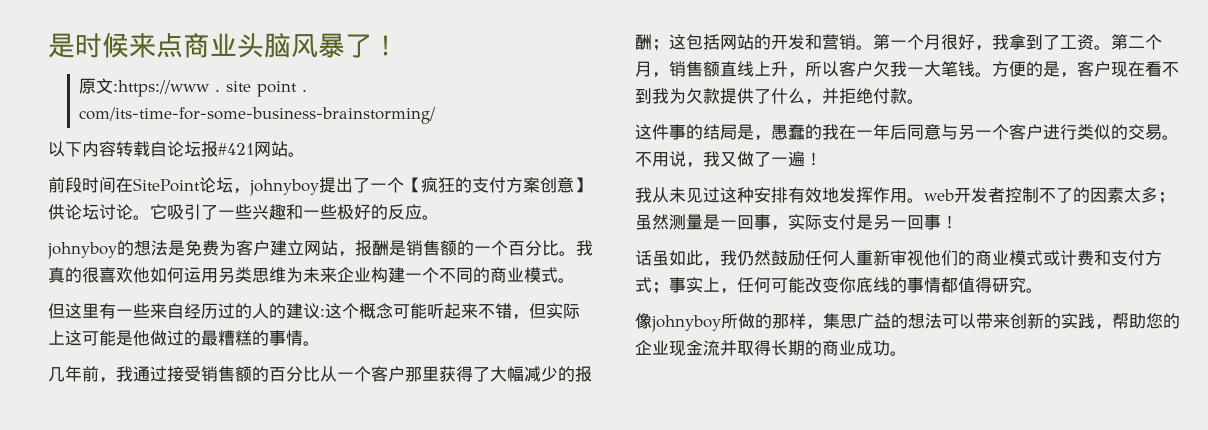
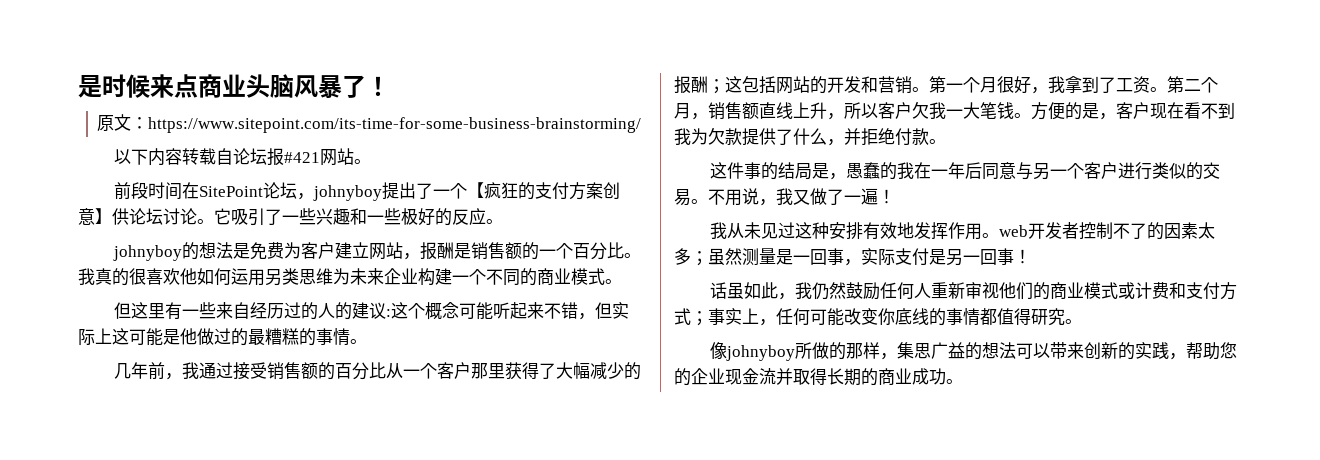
- 原文:https://www . site point . com/its-time-for-some-business-brainstorming/
+ 原文：https://www.sitepoint.com/its-time-for-some-business-brainstorming/

